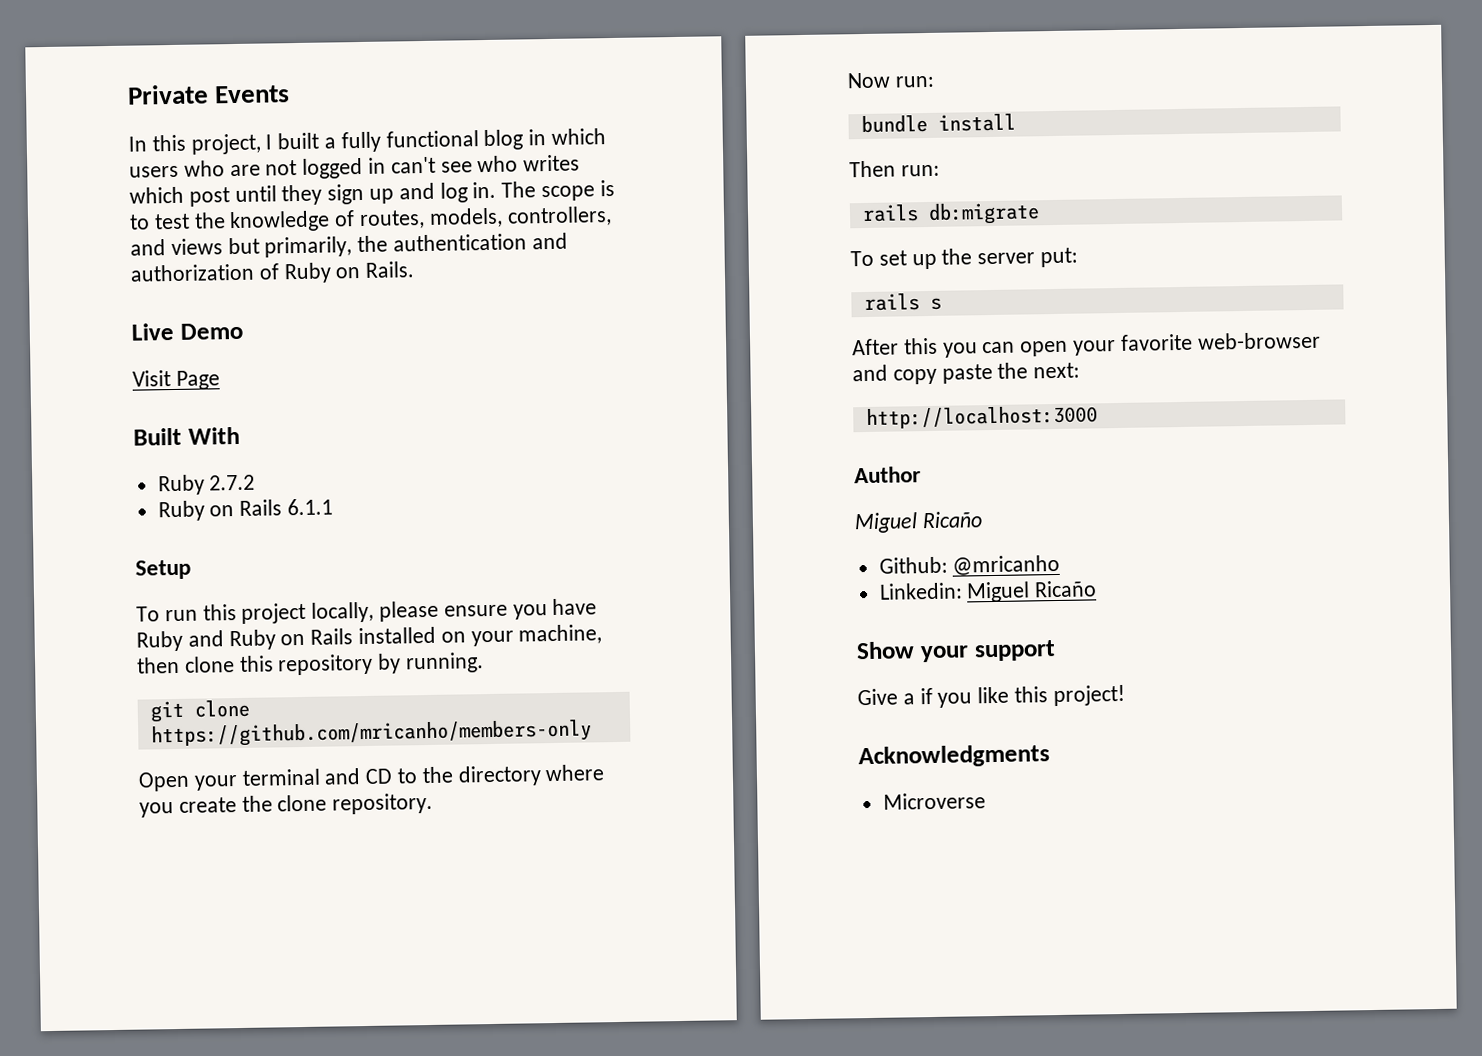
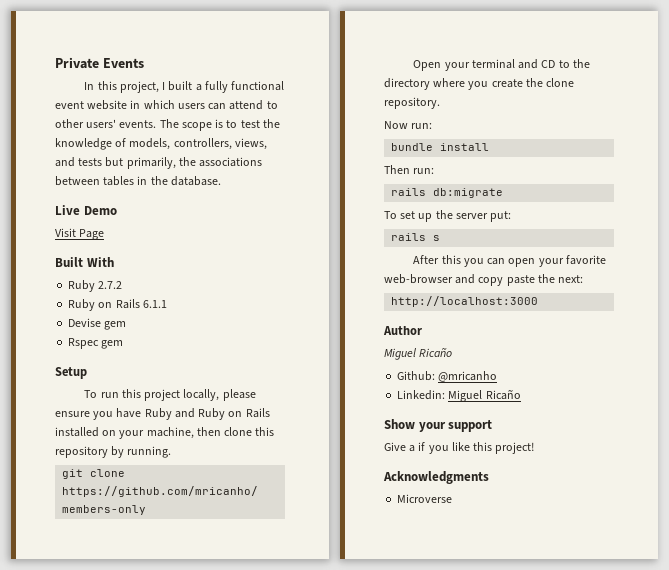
- In this project, I built a fully functional blog in which users who are not logged in can't see who writes which post until they sign up and log in.
+ In this project, I built a fully functional event website in which users can attend to other users' events.
- The scope is to test the knowledge of routes, models, controllers, and views but primarily, the authentication and authorization of Ruby on Rails.
+ The scope is to test the knowledge of models, controllers, views, and tests but primarily, the associations between tables in the database.
+ Devise gem
+ Rspec gem

